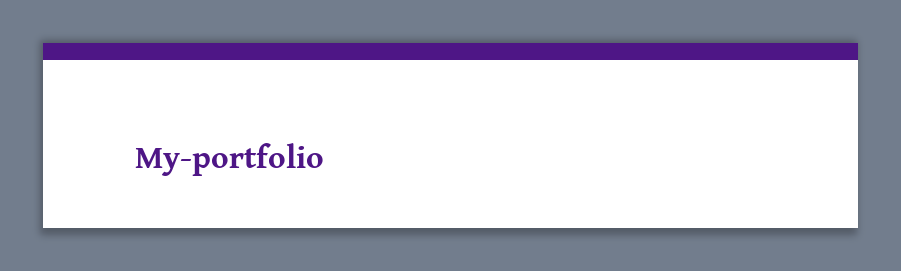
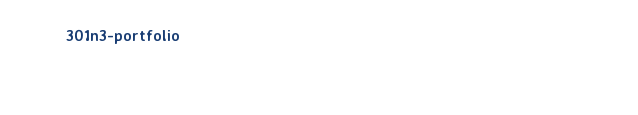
- My-portfolio
+ 301n3-portfolio

